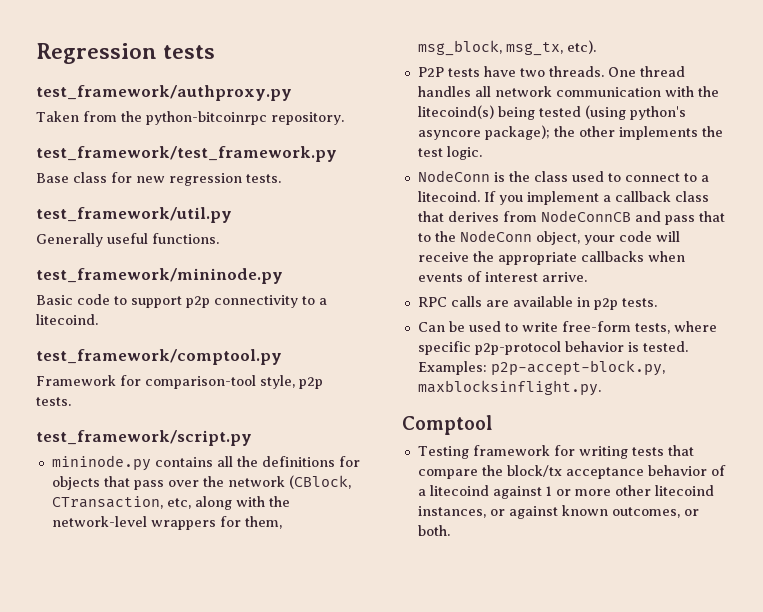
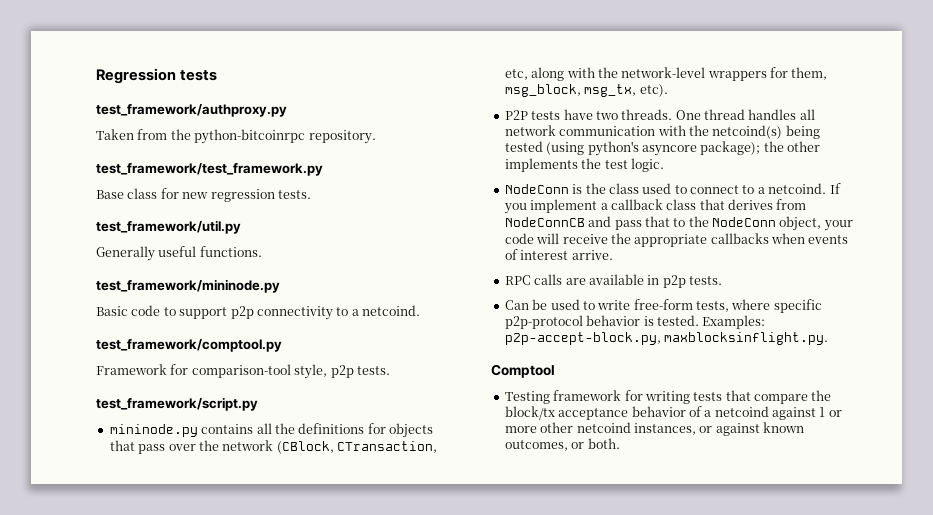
- Basic code to support p2p connectivity to a litecoind.
+ Basic code to support p2p connectivity to a netcoind.
- One thread handles all network communication with the litecoind(s) being tested (using python's asyncore package); the other implements the test logic.
+ One thread handles all network communication with the netcoind(s) being tested (using python's asyncore package); the other implements the test logic.
- NodeConn is the class used to connect to a litecoind.
+ NodeConn is the class used to connect to a netcoind.
- Testing framework for writing tests that compare the block/tx acceptance behavior of a litecoind against 1 or more other litecoind instances, or against known outcomes, or both.
+ Testing framework for writing tests that compare the block/tx acceptance behavior of a netcoind against 1 or more other netcoind instances, or against known outcomes, or both.

